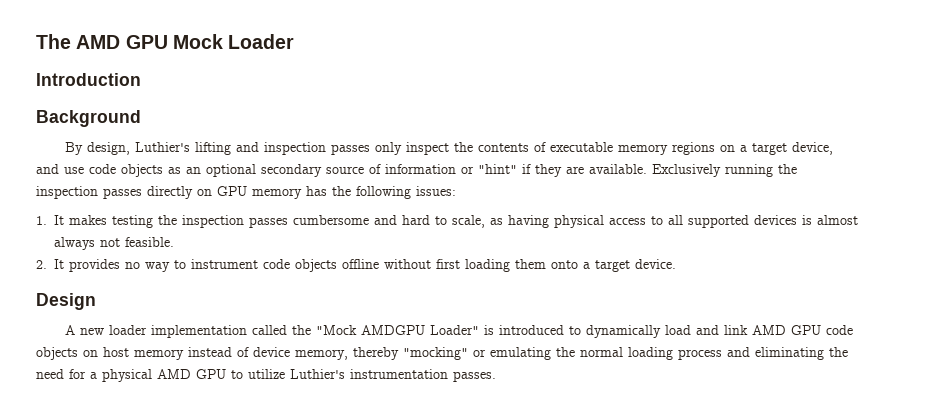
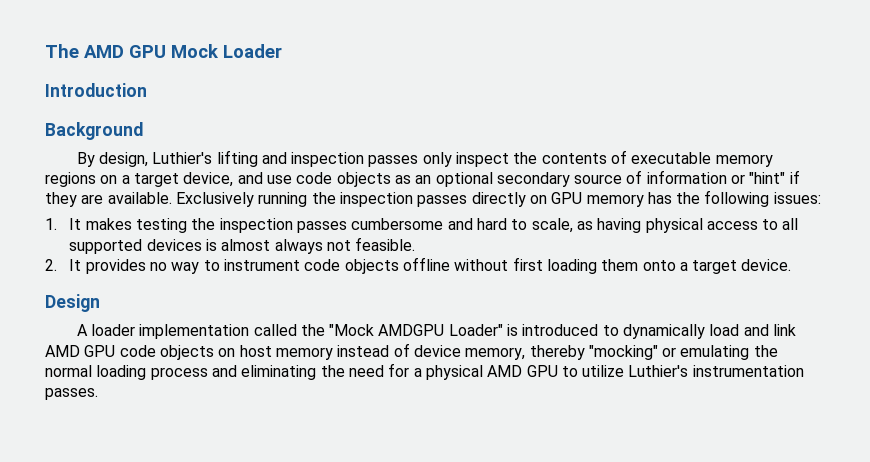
- A new loader implementation called the "Mock AMDGPU Loader" is introduced to dynamically load and link AMD GPU code objects on host memory instead of device memory, thereby "mocking" or emulating the normal loading process and eliminating the need for a physical AMD GPU to utilize Luthier's instrumentation passes.
+ A loader implementation called the "Mock AMDGPU Loader" is introduced to dynamically load and link AMD GPU code objects on host memory instead of device memory, thereby "mocking" or emulating the normal loading process and eliminating the need for a physical AMD GPU to utilize Luthier's instrumentation passes.

